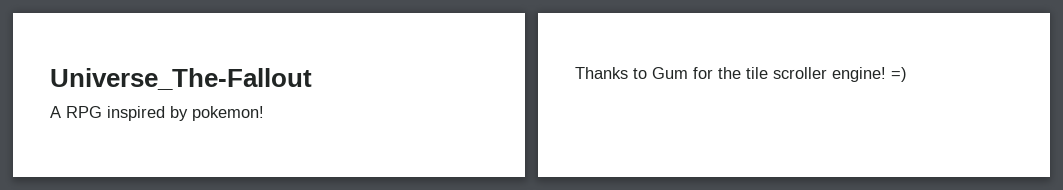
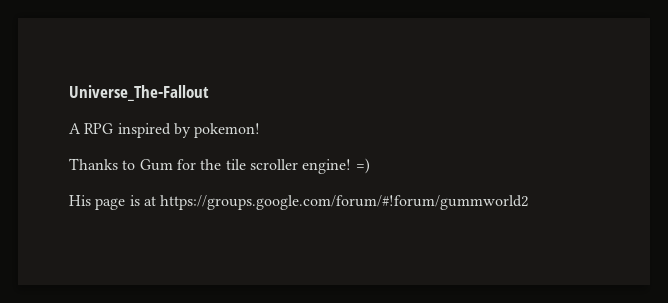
+ His page is at https://groups.google.com/forum/#!forum/gummworld2

